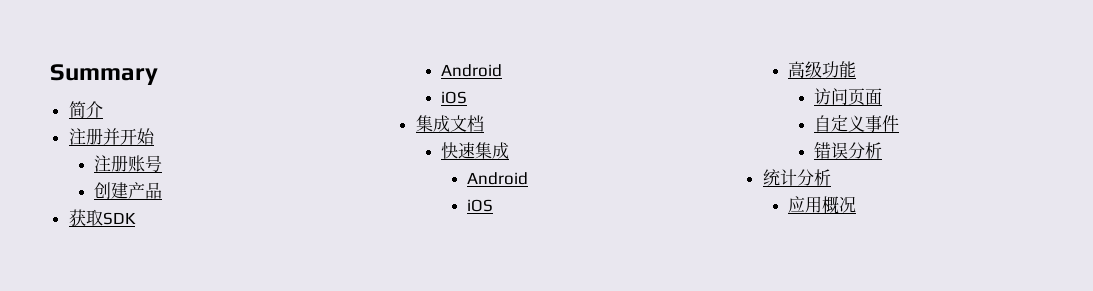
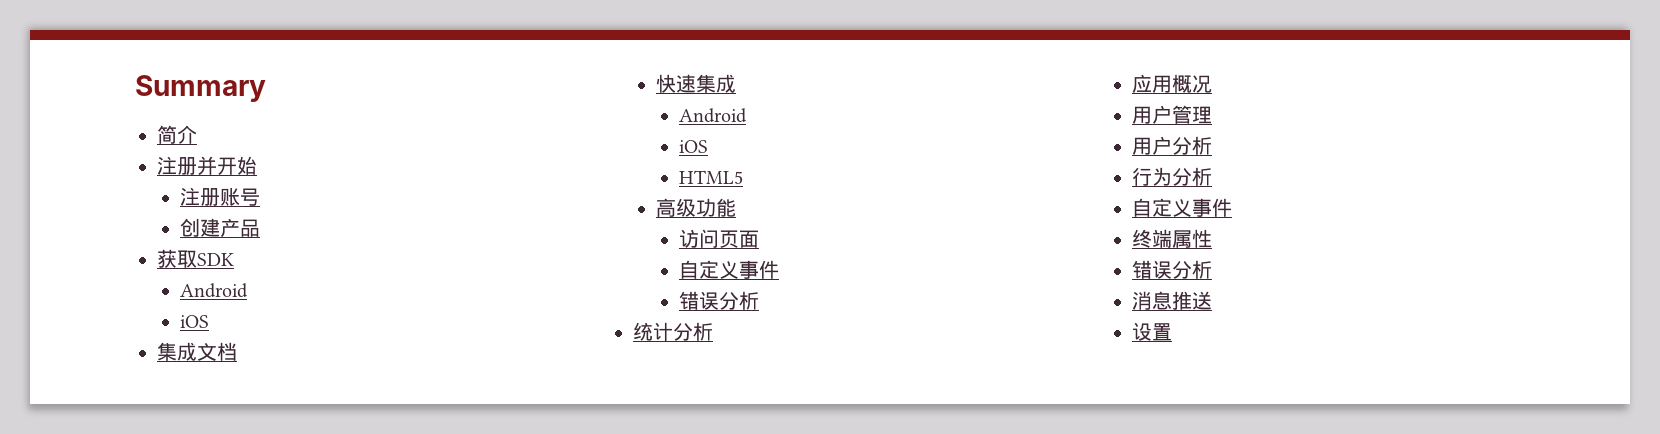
+ HTML5
+ 用户管理
+ 用户分析
+ 行为分析
+ 自定义事件
+ 终端属性
+ 错误分析
+ 消息推送
+ 设置

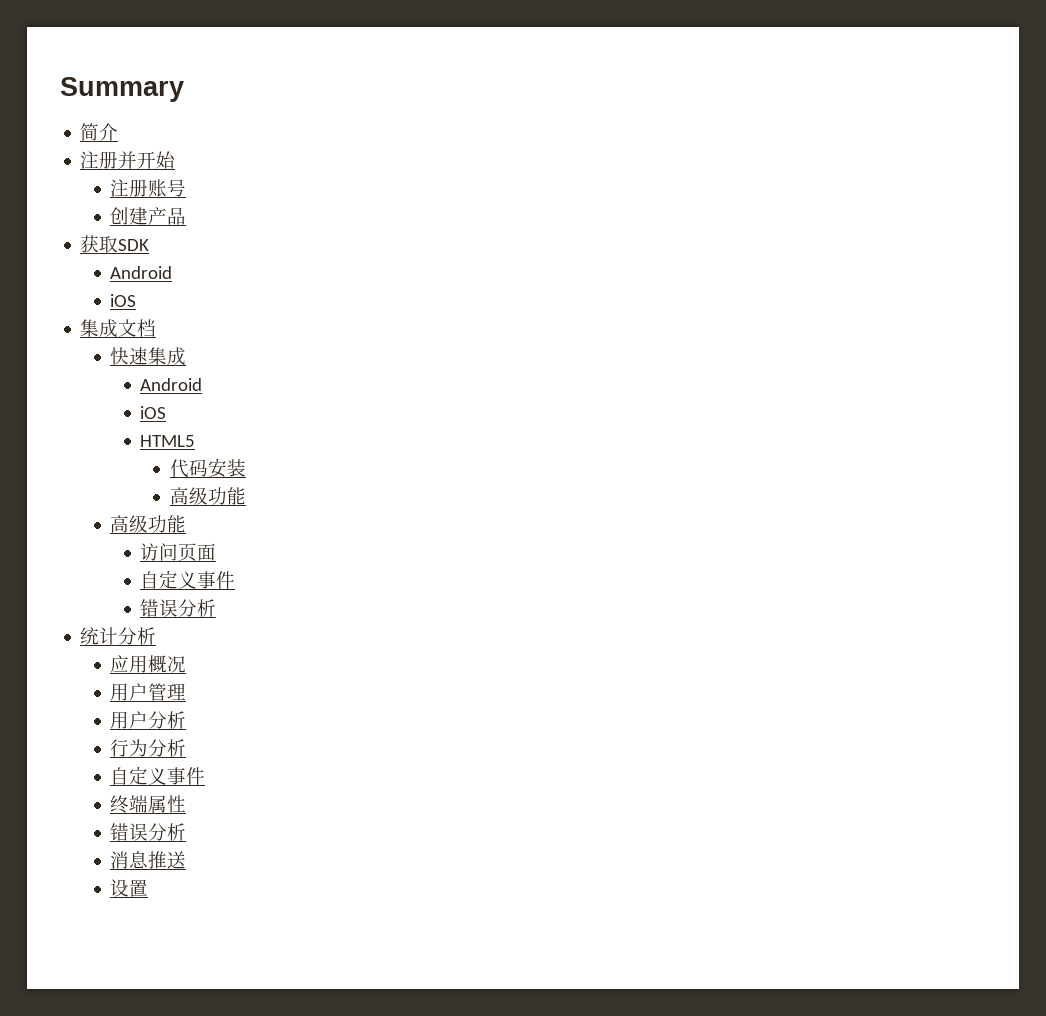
+ 代码安装
+ 高级功能

